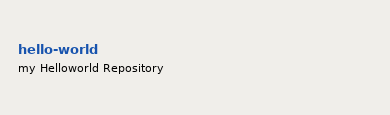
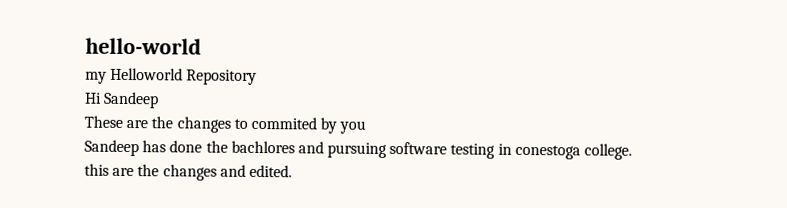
+ Hi Sandeep
+ These are the changes to commited by you
+ Sandeep has done the bachlores and pursuing software testing in conestoga college.
+ this are the changes and edited.

